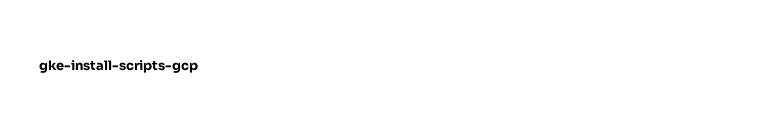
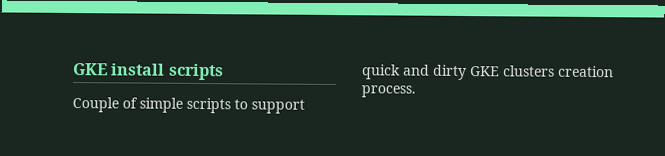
- gke-install-scripts-gcp
+ GKE install scripts
+ Couple of simple scripts to support quick and dirty GKE clusters creation process.

